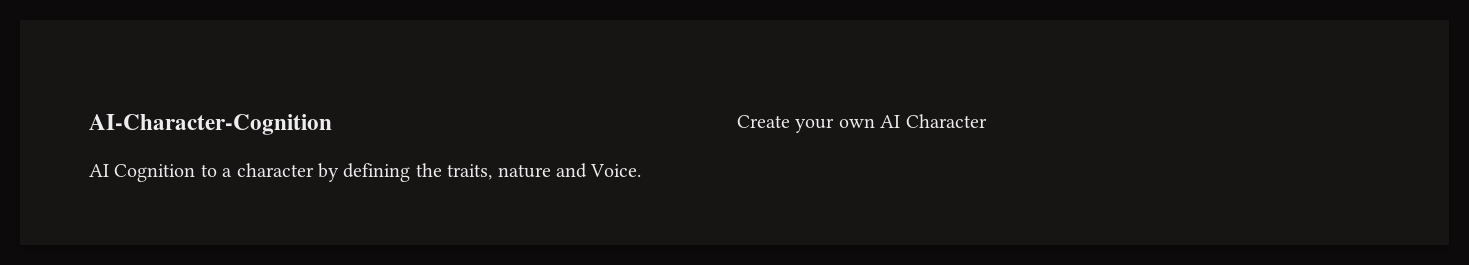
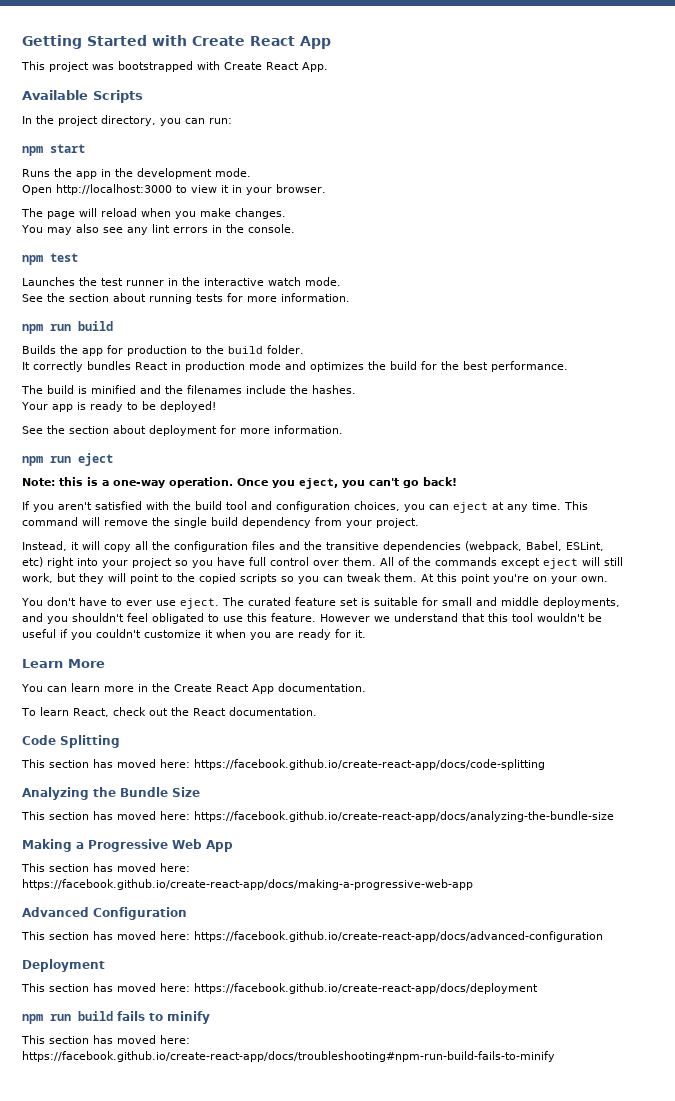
- AI-Character-Cognition
- AI Cognition to a character by defining the traits, nature and Voice. Create your own AI Character
+ Getting Started with Create React App
+ This project was bootstrapped with Create React App.
+ Available Scripts
+ In the project directory, you can run:
+ npm start
+ Runs the app in the development mode.
+ Open http://localhost:3000 to view it in your browser.
+ The page will reload when you make changes.
+ You may also see any lint errors in the console.
+ npm test
+ Launches the test runner in the interactive watch mode.
+ See the section about running tests for more information.
+ npm run build
+ Builds the app for production to the build folder.
+ It correctly bundles React in production mode and optimizes the build for the best performance.
+ The build is minified and the filenames include the hashes.
+ Your app is ready to be deployed!
+ See the section about deployment for more information.
+ npm run eject
+ Note: this is a one-way operation. Once you eject, you can't go back!
+ If you aren't satisfied with the build tool and configuration choices, you can eject at any time. This command will remove the single build dependency from your project.
+ Instead, it will copy all the configuration files and the transitive dependencies (webpack, Babel, ESLint, etc) right into your project so you have full control over them. All of the commands except eject will still work, but they will point to the copied scripts so you can tweak them. At this point you're on your own.
+ You don't have to ever use eject. The curated feature set is suitable for small and middle deployments, and you shouldn't feel obligated to use this feature. However we understand that this tool wouldn't be useful if you couldn't customize it when you are ready for it.
+ Learn More
+ You can learn more in the Create React App documentation.
+ To learn React, check out the React documentation.
+ Code Splitting
+ This section has moved here: https://facebook.github.io/create-react-app/docs/code-splitting
+ Analyzing the Bundle Size
+ This section has moved here: https://facebook.github.io/create-react-app/docs/analyzing-the-bundle-size
+ Making a Progressive Web App
+ This section has moved here: https://facebook.github.io/create-react-app/docs/making-a-progressive-web-app
+ Advanced Configuration
+ This section has moved here: https://facebook.github.io/create-react-app/docs/advanced-configuration
+ Deployment
+ This section has moved here: https://facebook.github.io/create-react-app/docs/deployment
+ npm run build fails to minify
+ This section has moved here: https://facebook.github.io/create-react-app/docs/troubleshooting#npm-run-build-fails-to-minify

